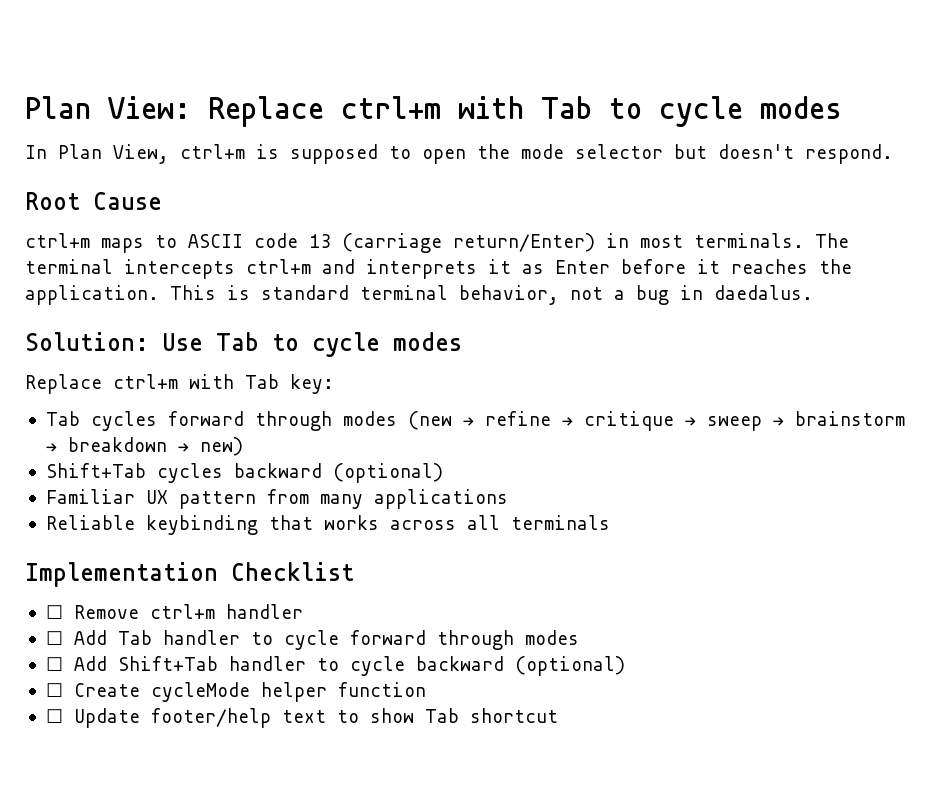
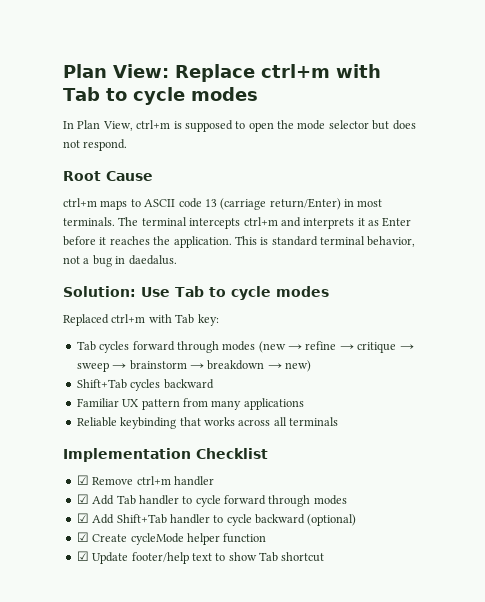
- In Plan View, ctrl+m is supposed to open the mode selector but doesn't respond.
+ In Plan View, ctrl+m is supposed to open the mode selector but does not respond.
- Replace ctrl+m with Tab key:
+ Replaced ctrl+m with Tab key:
- Shift+Tab cycles backward (optional)
+ Shift+Tab cycles backward
- ☐ Remove ctrl+m handler
+ ☑ Remove ctrl+m handler
- ☐ Add Tab handler to cycle forward through modes
+ ☑ Add Tab handler to cycle forward through modes
- ☐ Add Shift+Tab handler to cycle backward (optional)
+ ☑ Add Shift+Tab handler to cycle backward (optional)
- ☐ Create cycleMode helper function
+ ☑ Create cycleMode helper function
- ☐ Update footer/help text to show Tab shortcut
+ ☑ Update footer/help text to show Tab shortcut

